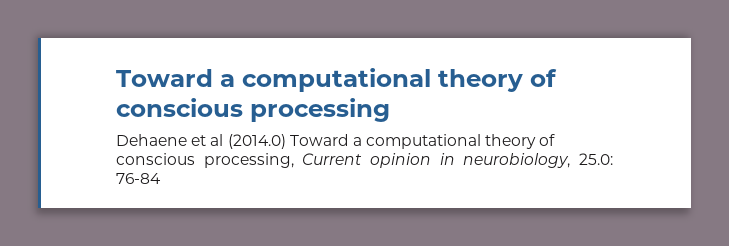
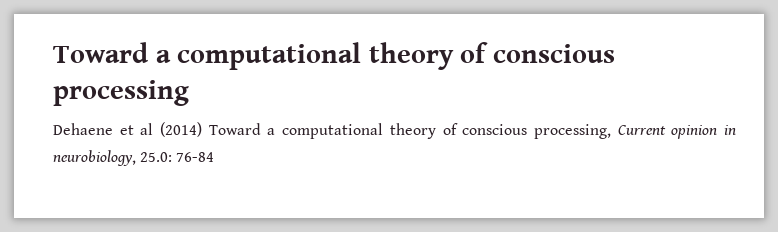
- Dehaene et al (2014.0) Toward a computational theory of conscious processing, Current opinion in neurobiology, 25.0: 76-84
+ Dehaene et al (2014) Toward a computational theory of conscious processing, Current opinion in neurobiology, 25.0: 76-84

